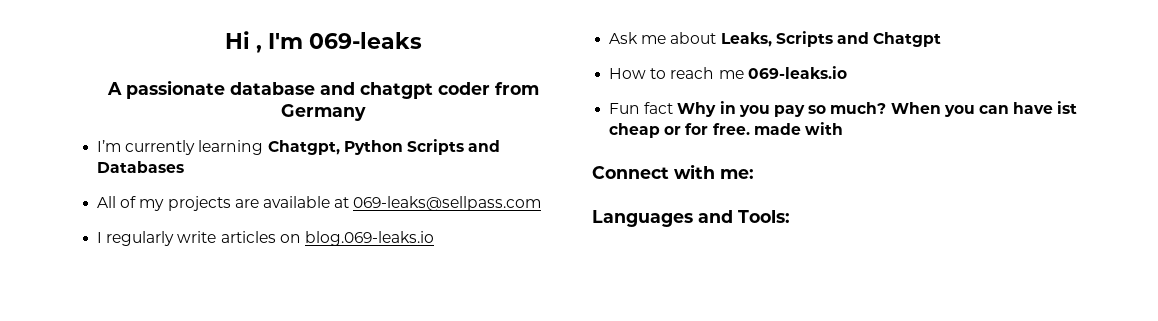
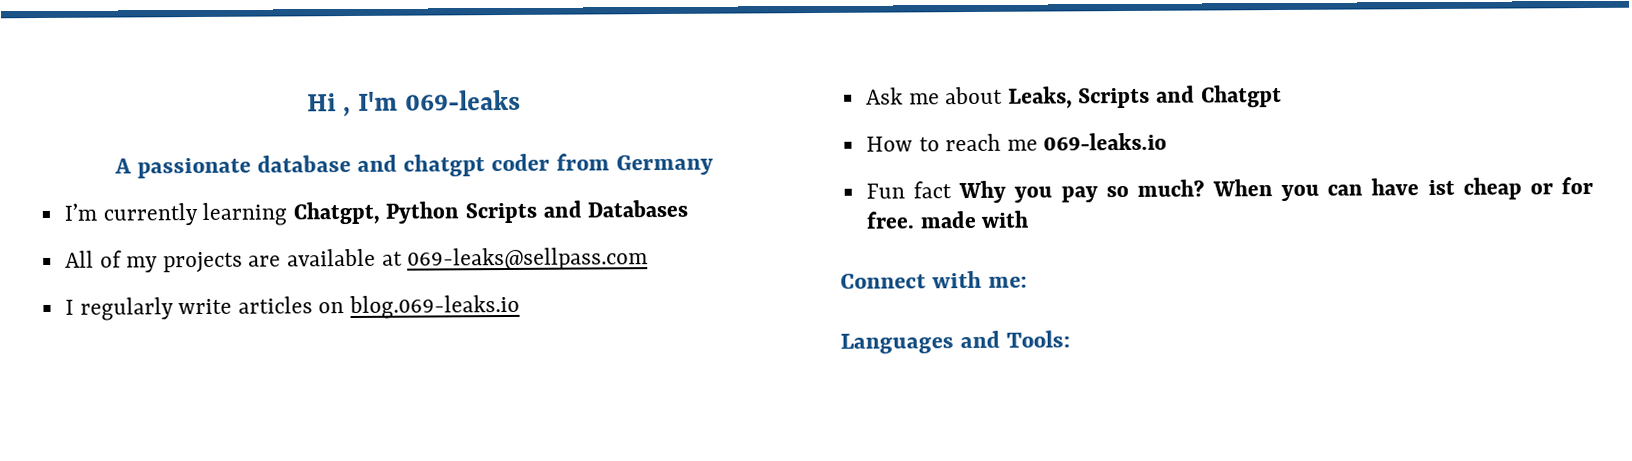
- Fun fact Why in you pay so much?
+ Fun fact Why you pay so much?

